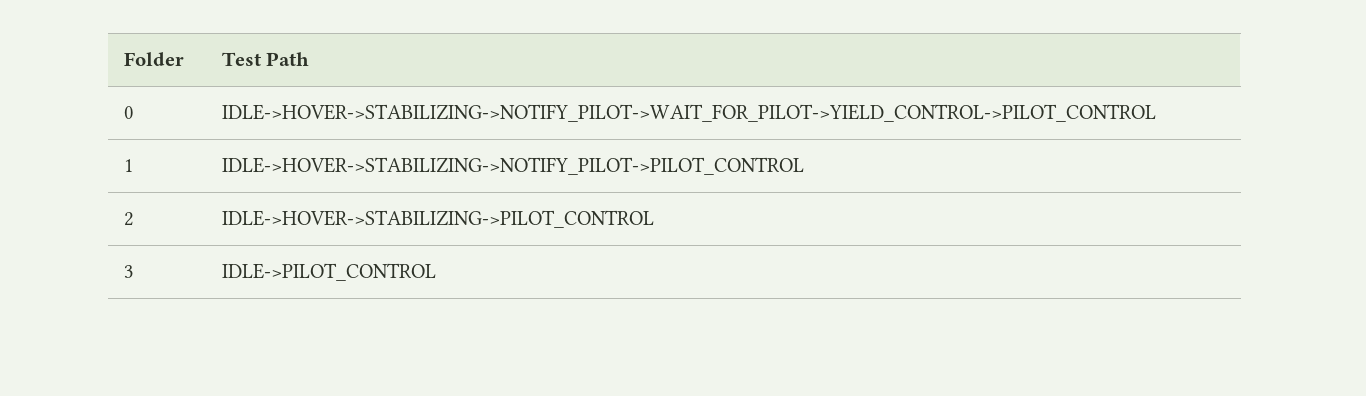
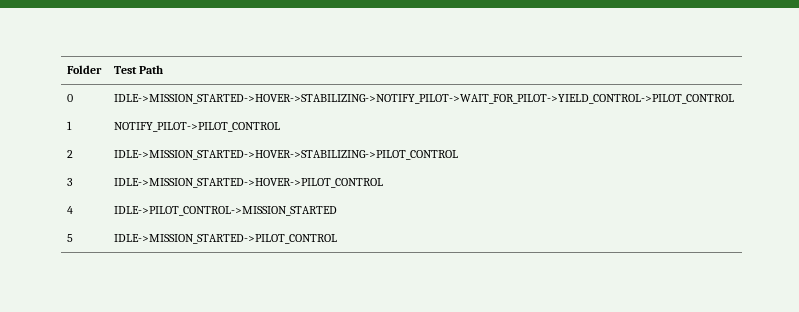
- 0 | IDLE->HOVER->STABILIZING->NOTIFY_PILOT->WAIT_FOR_PILOT->YIELD_CONTROL->PILOT_CONTROL
+ 0 | IDLE->MISSION_STARTED->HOVER->STABILIZING->NOTIFY_PILOT->WAIT_FOR_PILOT->YIELD_CONTROL->PILOT_CONTROL
- 1 | IDLE->HOVER->STABILIZING->NOTIFY_PILOT->PILOT_CONTROL
+ 1 | NOTIFY_PILOT->PILOT_CONTROL
- 2 | IDLE->HOVER->STABILIZING->PILOT_CONTROL
+ 2 | IDLE->MISSION_STARTED->HOVER->STABILIZING->PILOT_CONTROL
- 3 | IDLE->PILOT_CONTROL
+ 3 | IDLE->MISSION_STARTED->HOVER->PILOT_CONTROL
+ 4 | IDLE->PILOT_CONTROL->MISSION_STARTED
+ 5 | IDLE->MISSION_STARTED->PILOT_CONTROL

